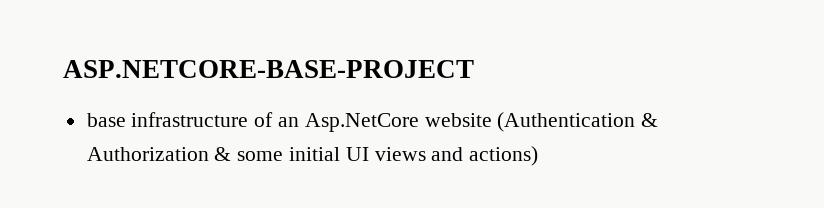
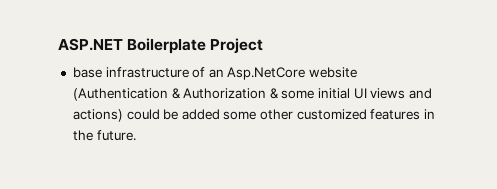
- ASP.NETCORE-BASE-PROJECT
+ ASP.NET Boilerplate Project
- base infrastructure of an Asp.NetCore website (Authentication & Authorization & some initial UI views and actions)
+ base infrastructure of an Asp.NetCore website (Authentication & Authorization & some initial UI views and actions) could be added some other customized features in the future.

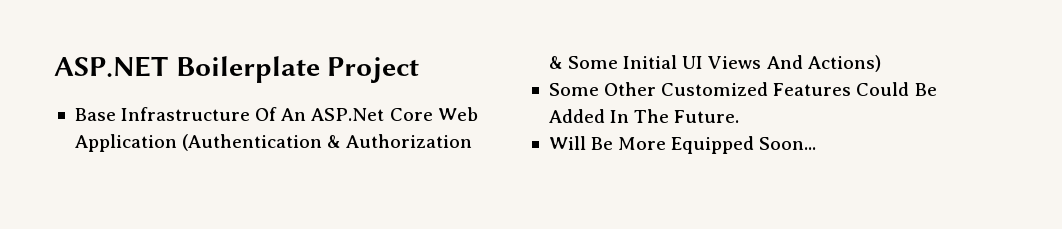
- base infrastructure of an Asp.NetCore website (Authentication & Authorization & some initial UI views and actions) could be added some other customized features in the future.
+ Base Infrastructure Of An ASP.Net Core Web Application (Authentication & Authorization & Some Initial UI Views And Actions)
+ Some Other Customized Features Could Be Added In The Future.
+ Will Be More Equipped Soon...

